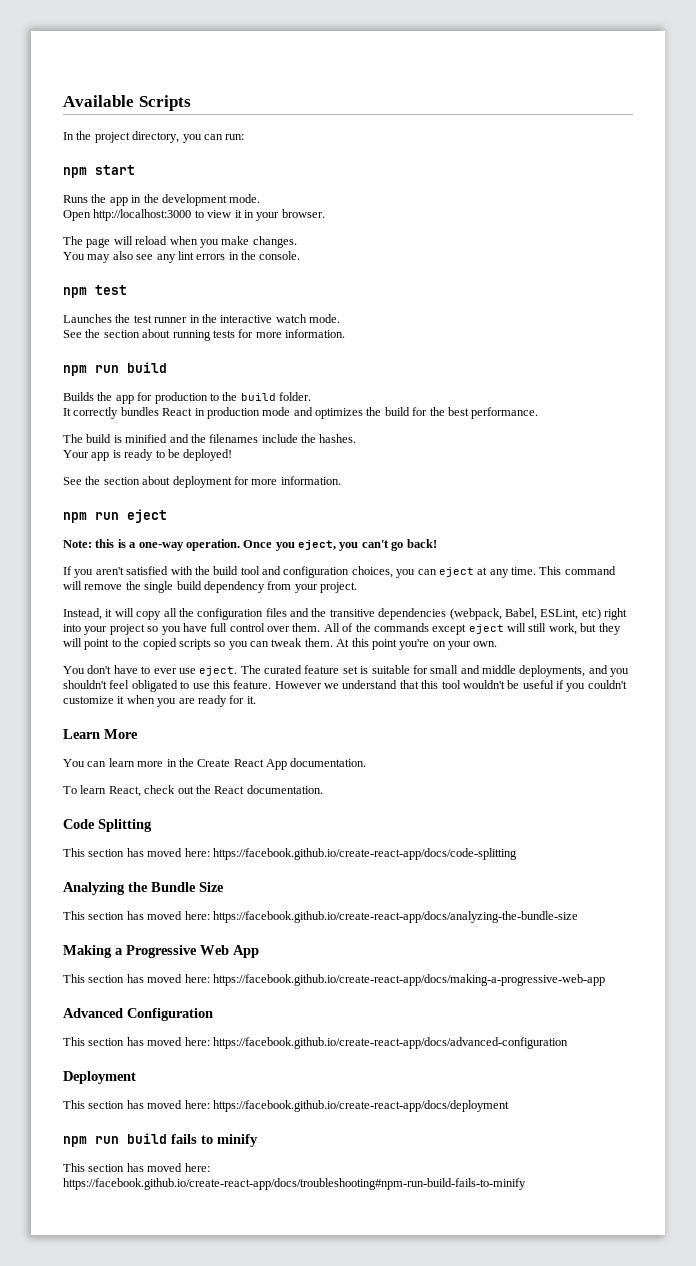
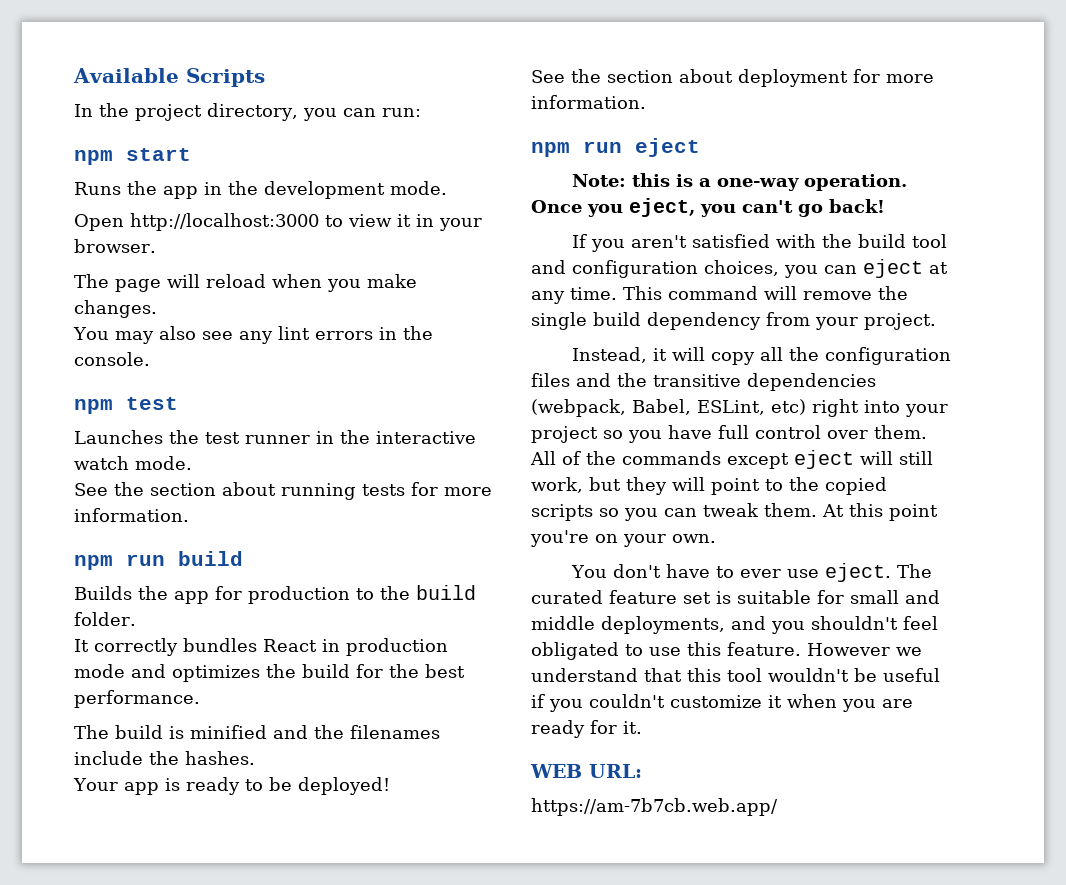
- Learn More
- You can learn more in the Create React App documentation.
- To learn React, check out the React documentation.
- Code Splitting
- This section has moved here: https://facebook.github.io/create-react-app/docs/code-splitting
- Analyzing the Bundle Size
- This section has moved here: https://facebook.github.io/create-react-app/docs/analyzing-the-bundle-size
- Making a Progressive Web App
- This section has moved here: https://facebook.github.io/create-react-app/docs/making-a-progressive-web-app
- Advanced Configuration
- This section has moved here: https://facebook.github.io/create-react-app/docs/advanced-configuration
- Deployment
- This section has moved here: https://facebook.github.io/create-react-app/docs/deployment
- npm run build fails to minify
- This section has moved here: https://facebook.github.io/create-react-app/docs/troubleshooting#npm-run-build-fails-to-minify
+ WEB URL:
+ https://am-7b7cb.web.app/

